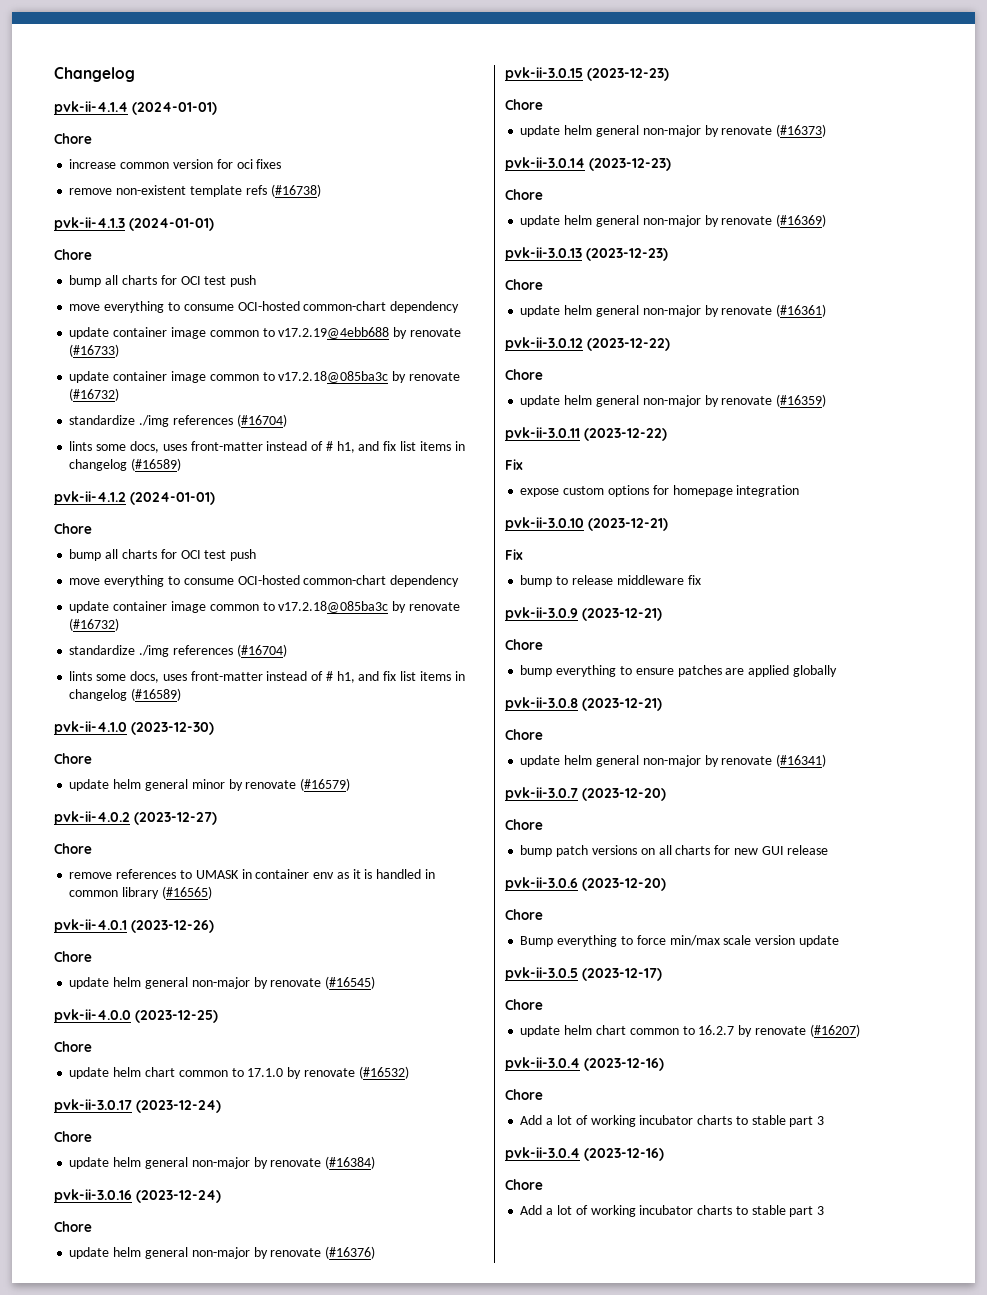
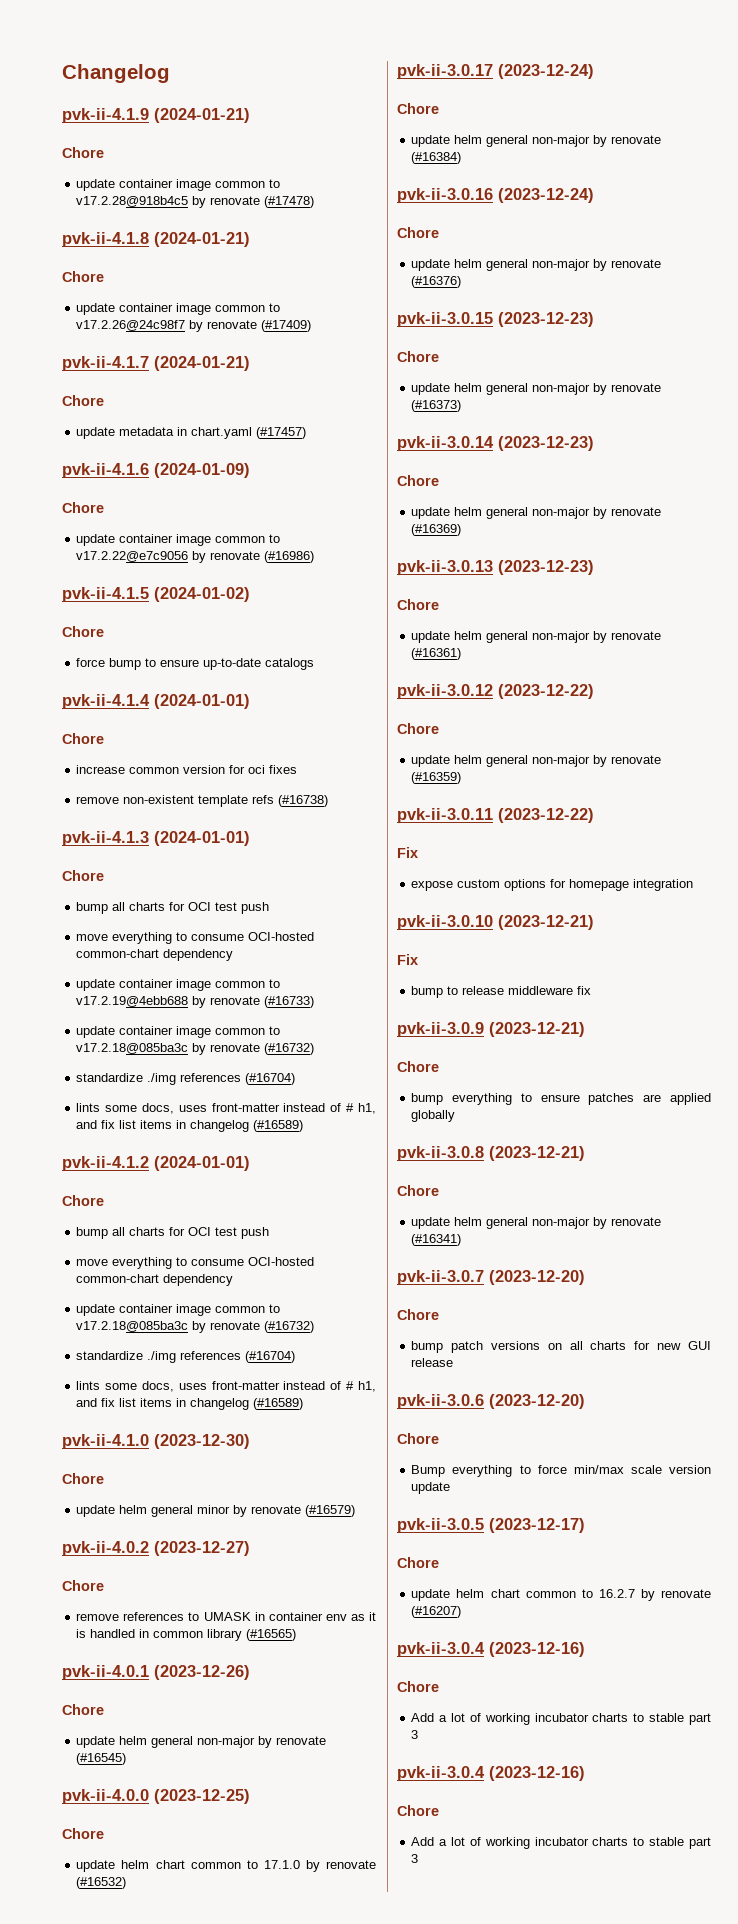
+ pvk-ii-4.1.9 (2024-01-21)
+ Chore
+ update container image common to v17.2.28@918b4c5 by renovate (#17478)
+ pvk-ii-4.1.8 (2024-01-21)
+ Chore
+ update container image common to v17.2.26@24c98f7 by renovate (#17409)
+ pvk-ii-4.1.7 (2024-01-21)
+ Chore
+ update metadata in chart.yaml (#17457)
+ pvk-ii-4.1.6 (2024-01-09)
+ Chore
+ update container image common to v17.2.22@e7c9056 by renovate (#16986)
+ pvk-ii-4.1.5 (2024-01-02)
+ Chore
+ force bump to ensure up-to-date catalogs

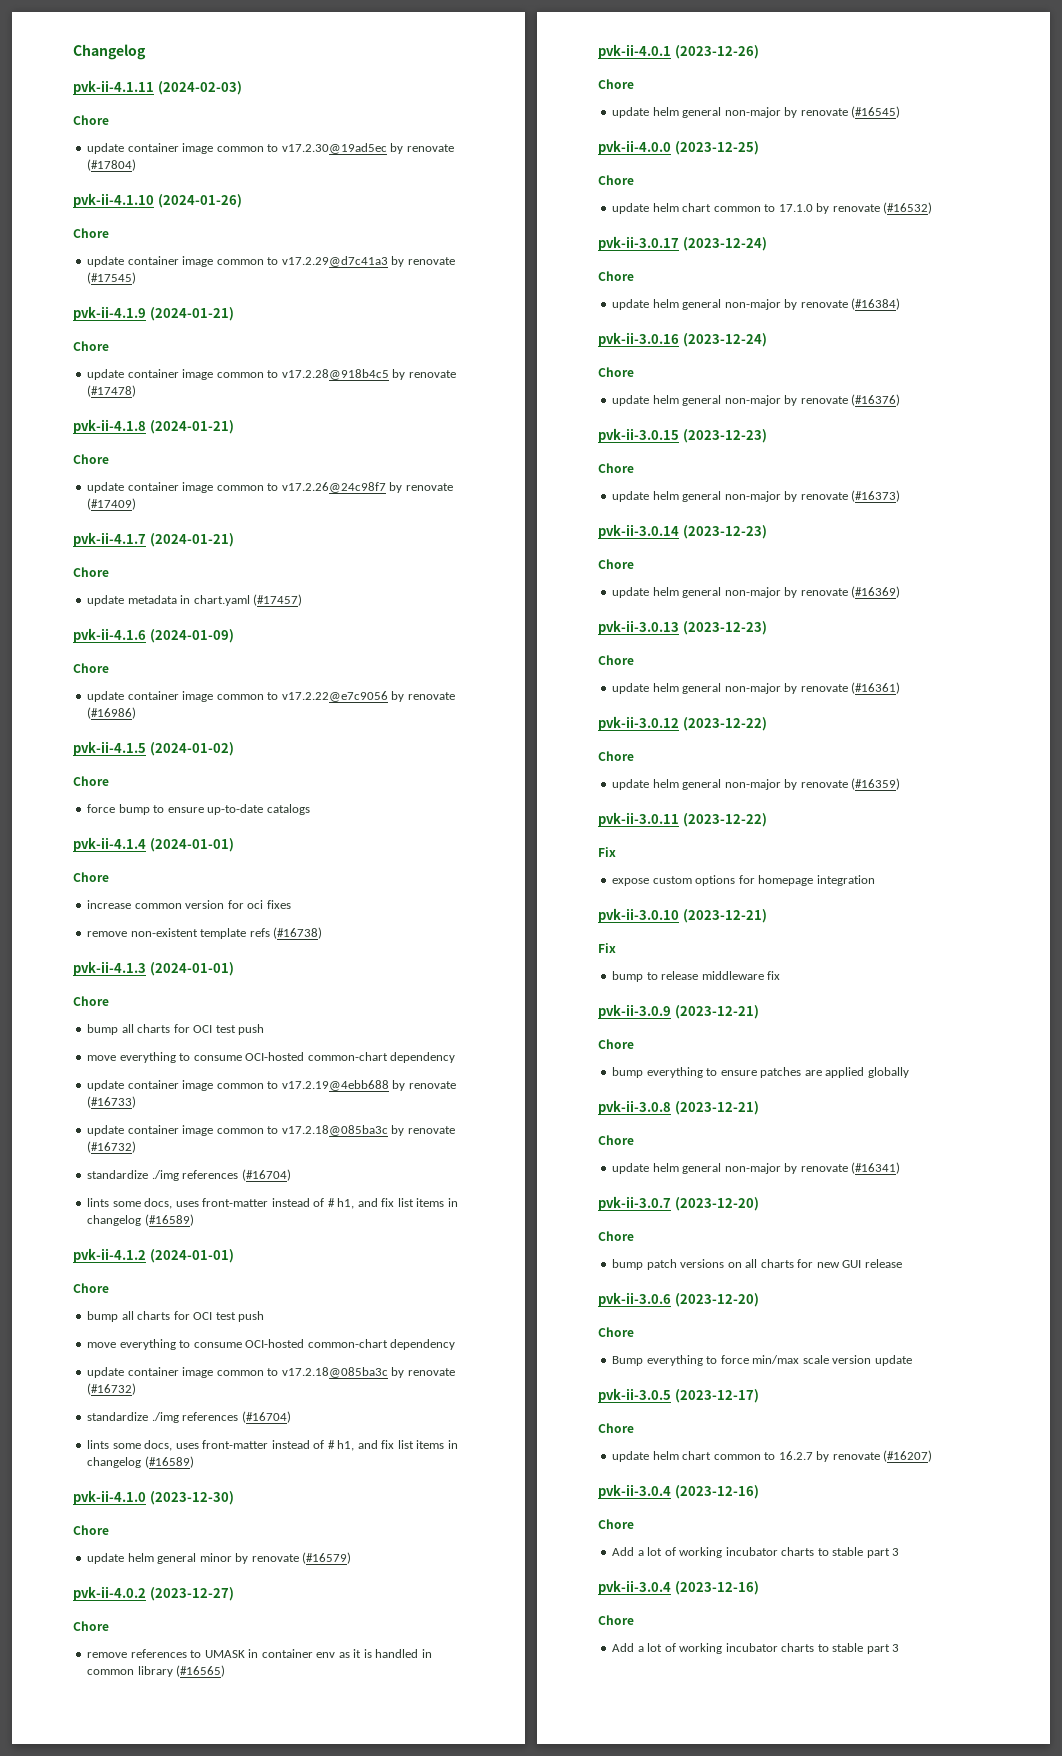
+ pvk-ii-4.1.11 (2024-02-03)
+ Chore
+ update container image common to v17.2.30@19ad5ec by renovate (#17804)
+ pvk-ii-4.1.10 (2024-01-26)
+ Chore
+ update container image common to v17.2.29@d7c41a3 by renovate (#17545)

